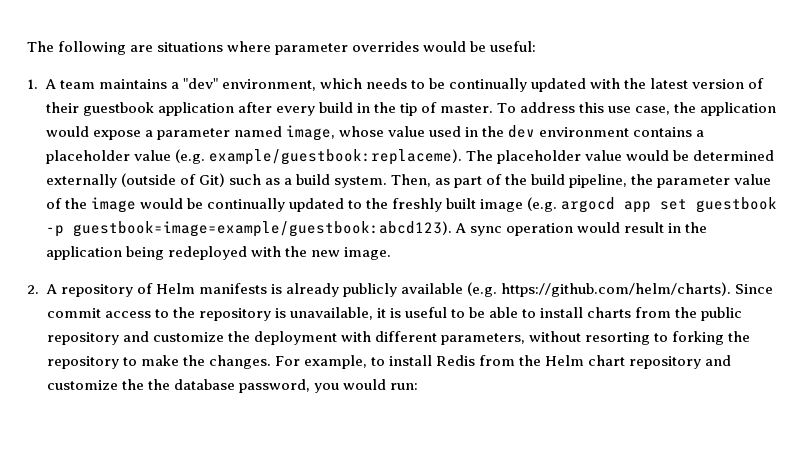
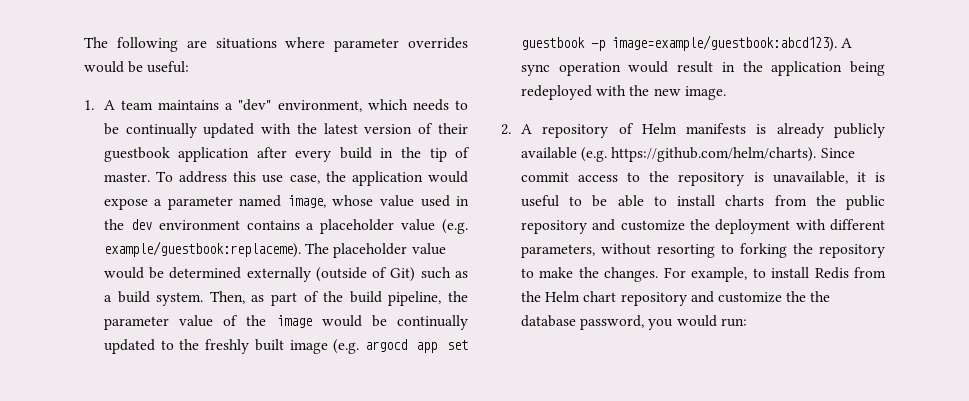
- Then, as part of the build pipeline, the parameter value of the image would be continually updated to the freshly built image (e.g. argocd app set guestbook -p guestbook=image=example/guestbook:abcd123).
+ Then, as part of the build pipeline, the parameter value of the image would be continually updated to the freshly built image (e.g. argocd app set guestbook -p image=example/guestbook:abcd123).

